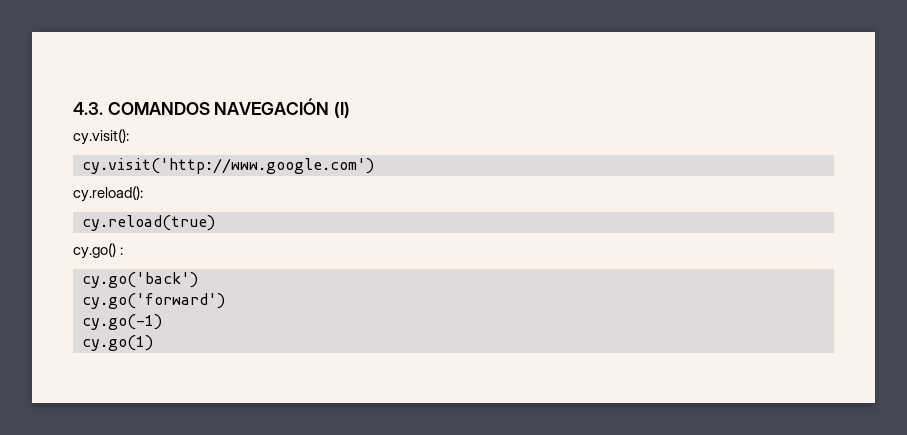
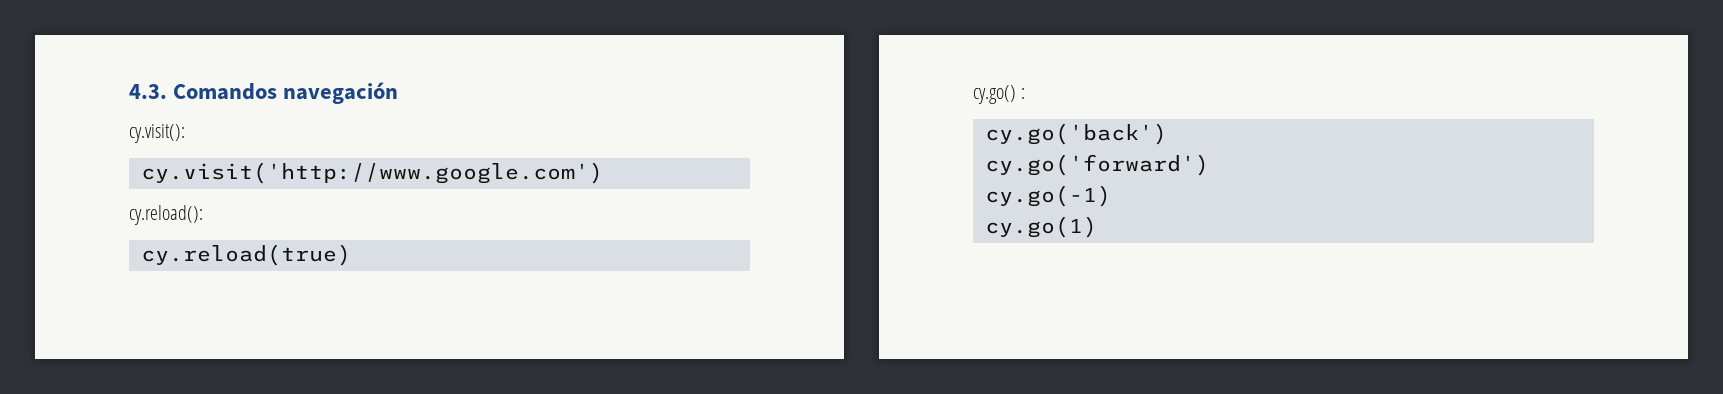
- 4.3. COMANDOS NAVEGACIÓN (I)
+ 4.3. Comandos navegación

